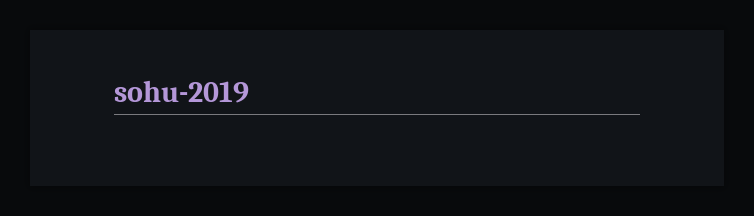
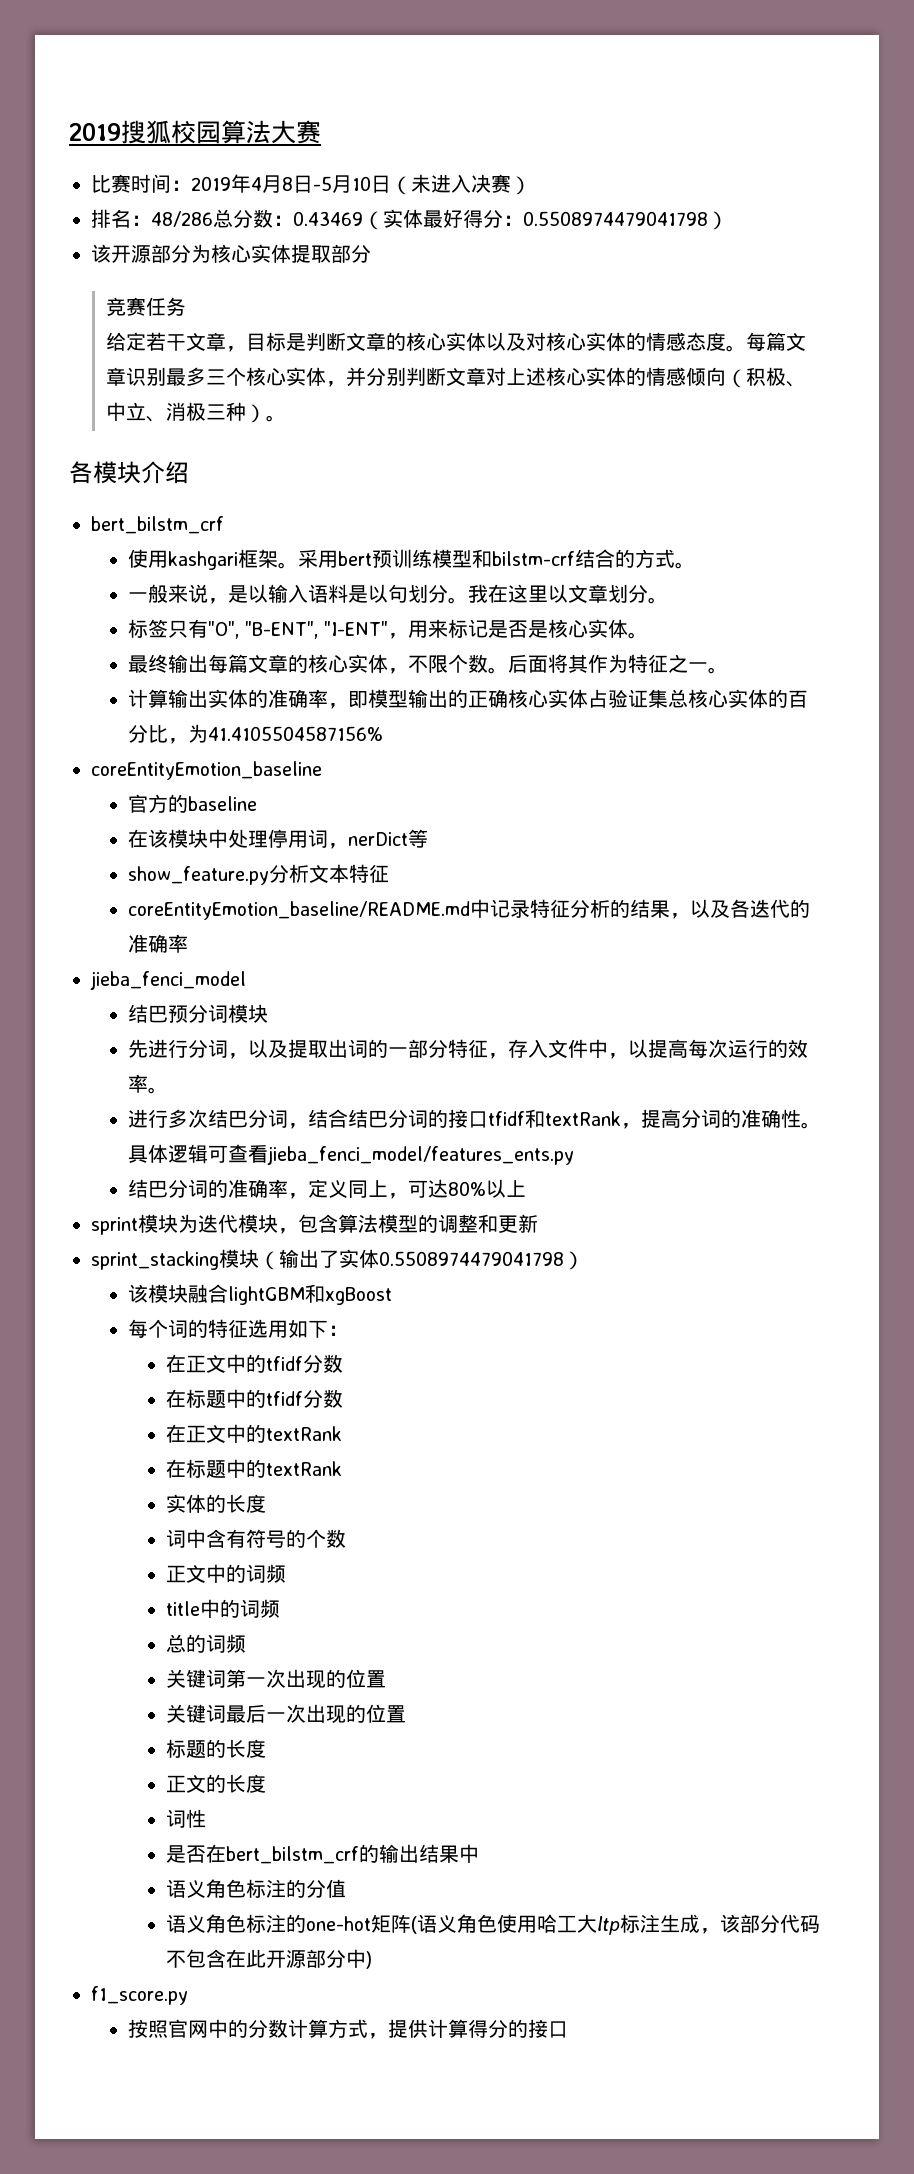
- sohu-2019
+ 2019搜狐校园算法大赛
+ 比赛时间：2019年4月8日-5月10日（未进入决赛）
+ 排名：48/286总分数：0.43469（实体最好得分：0.5508974479041798）
+ 该开源部分为核心实体提取部分
+ 竞赛任务
+ 给定若干文章，目标是判断文章的核心实体以及对核心实体的情感态度。每篇文章识别最多三个核心实体，并分别判断文章对上述核心实体的情感倾向（积极、中立、消极三种）。
+ 各模块介绍
+ bert_bilstm_crf
+ 使用kashgari框架。采用bert预训练模型和bilstm-crf结合的方式。
+ 一般来说，是以输入语料是以句划分。我在这里以文章划分。
+ 标签只有"O", "B-ENT", "I-ENT"，用来标记是否是核心实体。
+ 最终输出每篇文章的核心实体，不限个数。后面将其作为特征之一。
+ 计算输出实体的准确率，即模型输出的正确核心实体占验证集总核心实体的百分比，为41.4105504587156%
+ coreEntityEmotion_baseline
+ 官方的baseline
+ 在该模块中处理停用词，nerDict等
+ show_feature.py分析文本特征
+ coreEntityEmotion_baseline/README.md中记录特征分析的结果，以及各迭代的准确率
+ jieba_fenci_model
+ 结巴预分词模块
+ 先进行分词，以及提取出词的一部分特征，存入文件中，以提高每次运行的效率。
+ 进行多次结巴分词，结合结巴分词的接口tfidf和textRank，提高分词的准确性。具体逻辑可查看jieba_fenci_model/features_ents.py
+ 结巴分词的准确率，定义同上，可达80%以上
+ sprint模块为迭代模块，包含算法模型的调整和更新
+ sprint_stacking模块（输出了实体0.5508974479041798）
+ 该模块融合lightGBM和xgBoost
+ 每个词的特征选用如下：
+ 在正文中的tfidf分数
+ 在标题中的tfidf分数
+ 在正文中的textRank
+ 在标题中的textRank
+ 实体的长度
+ 词中含有符号的个数
+ 正文中的词频
+ title中的词频
+ 总的词频
+ 关键词第一次出现的位置
+ 关键词最后一次出现的位置
+ 标题的长度
+ 正文的长度
+ 词性
+ 是否在bert_bilstm_crf的输出结果中
+ 语义角色标注的分值
+ 语义角色标注的one-hot矩阵(语义角色使用哈工大ltp标注生成，该部分代码不包含在此开源部分中)
+ f1_score.py
+ 按照官网中的分数计算方式，提供计算得分的接口

